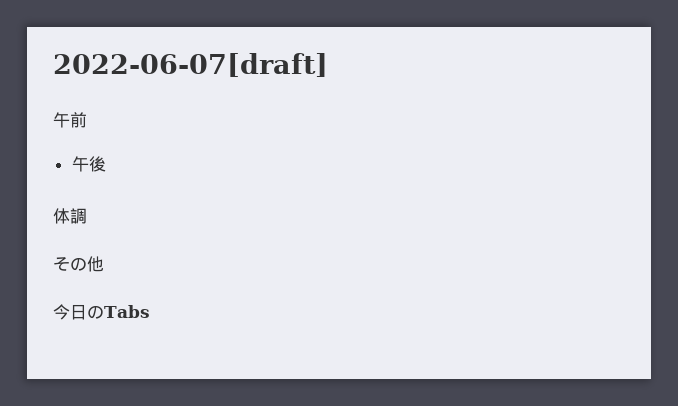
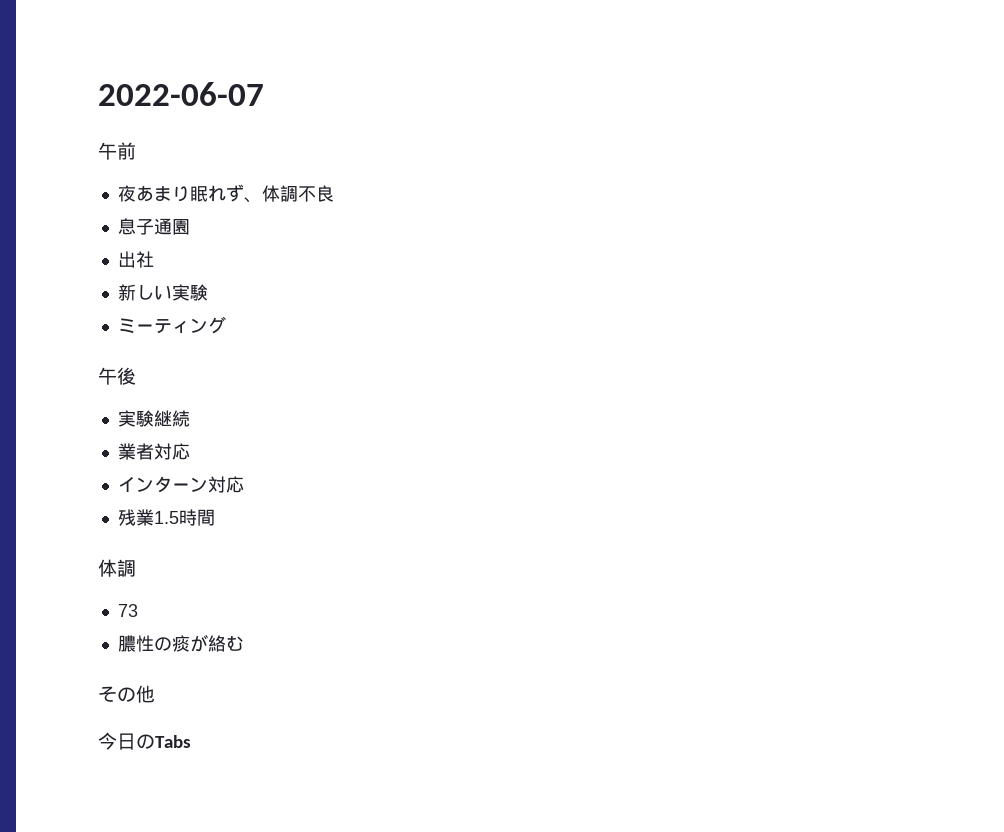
- 2022-06-07[draft]
+ 2022-06-07
+ 夜あまり眠れず、体調不良
+ 息子通園
+ 出社
+ 新しい実験
+ ミーティング
  午後
+ 実験継続
+ 業者対応
+ インターン対応
+ 残業1.5時間
  体調
+ 73
+ 膿性の痰が絡む

